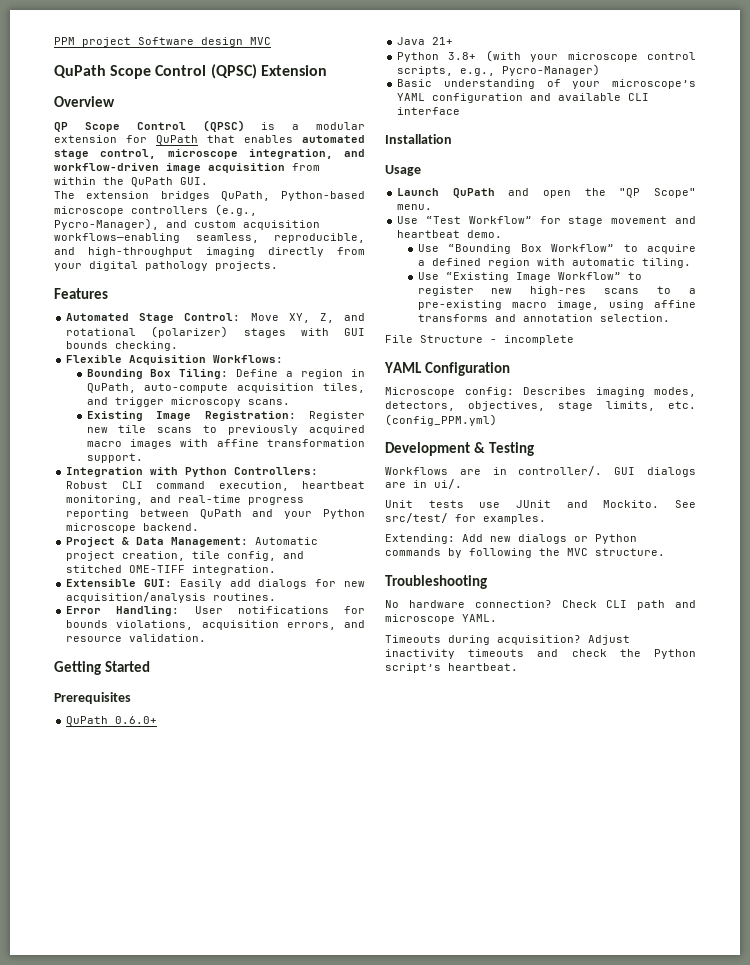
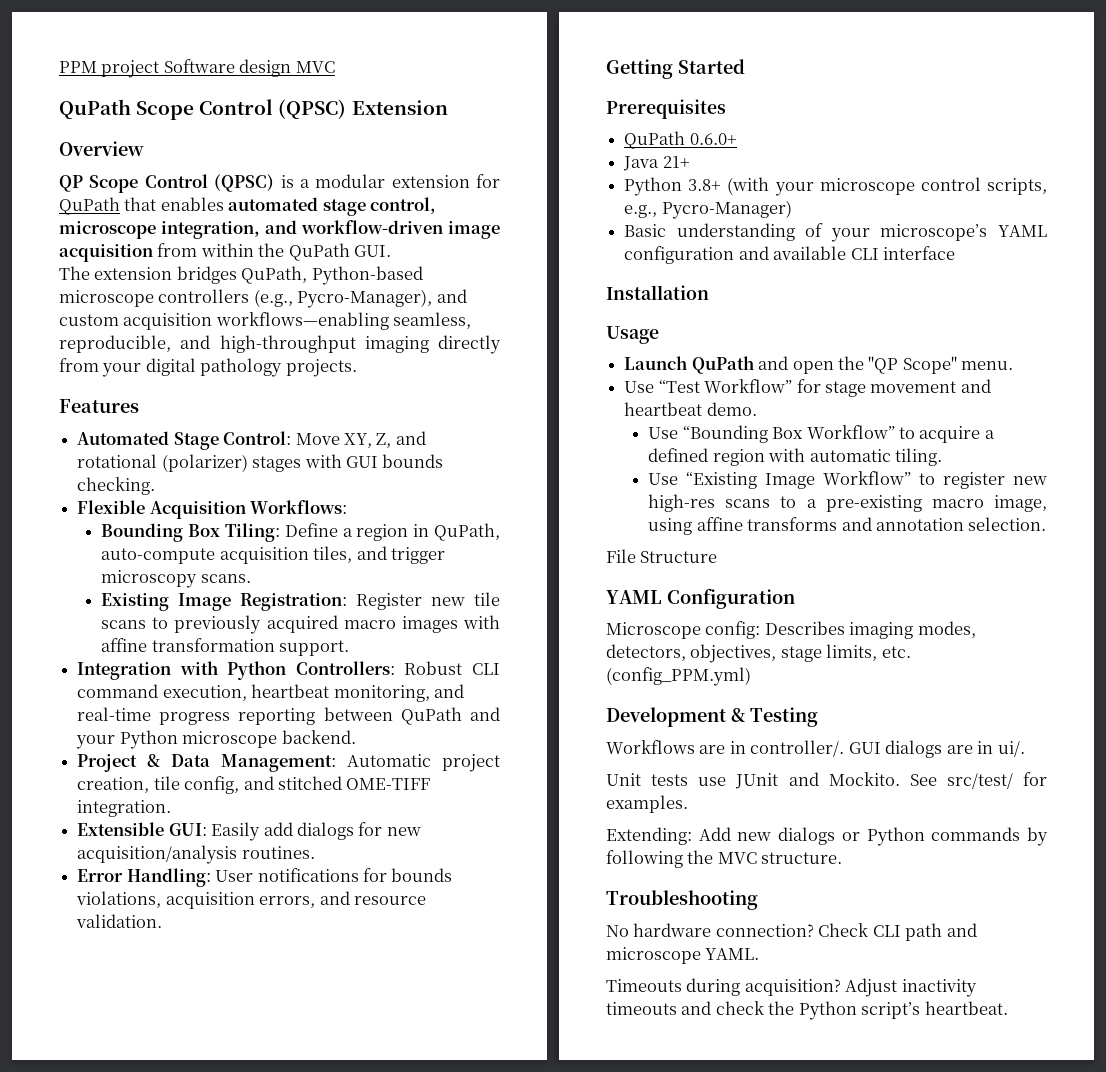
- File Structure - incomplete
+ File Structure

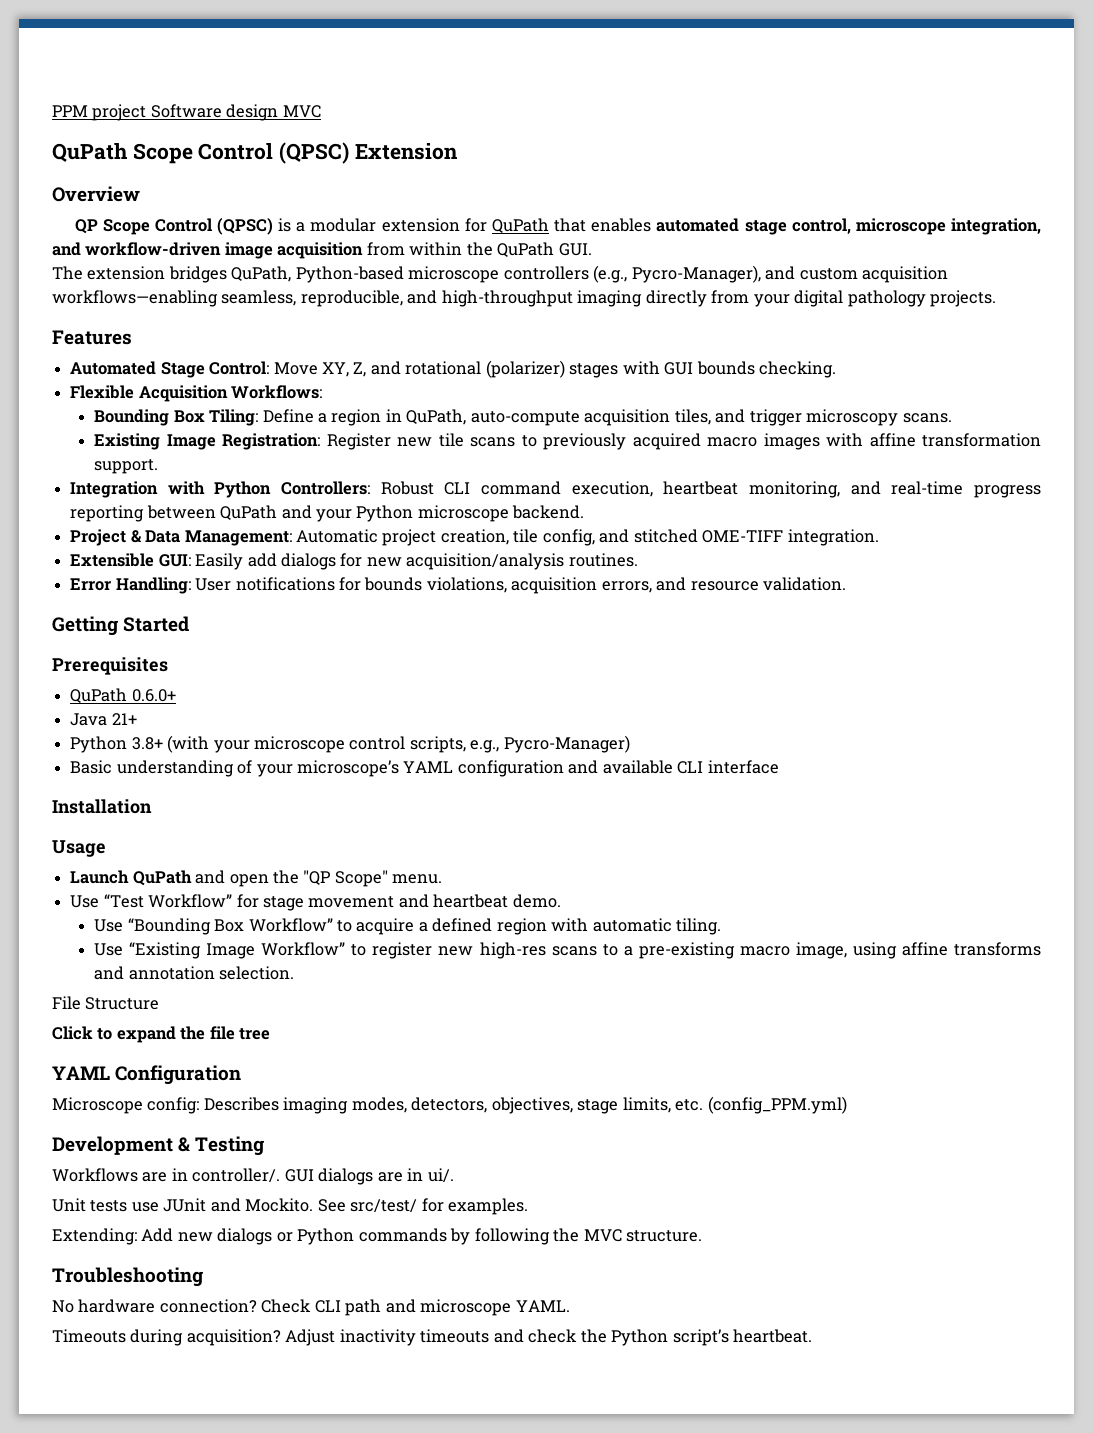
+ Click to expand the file tree

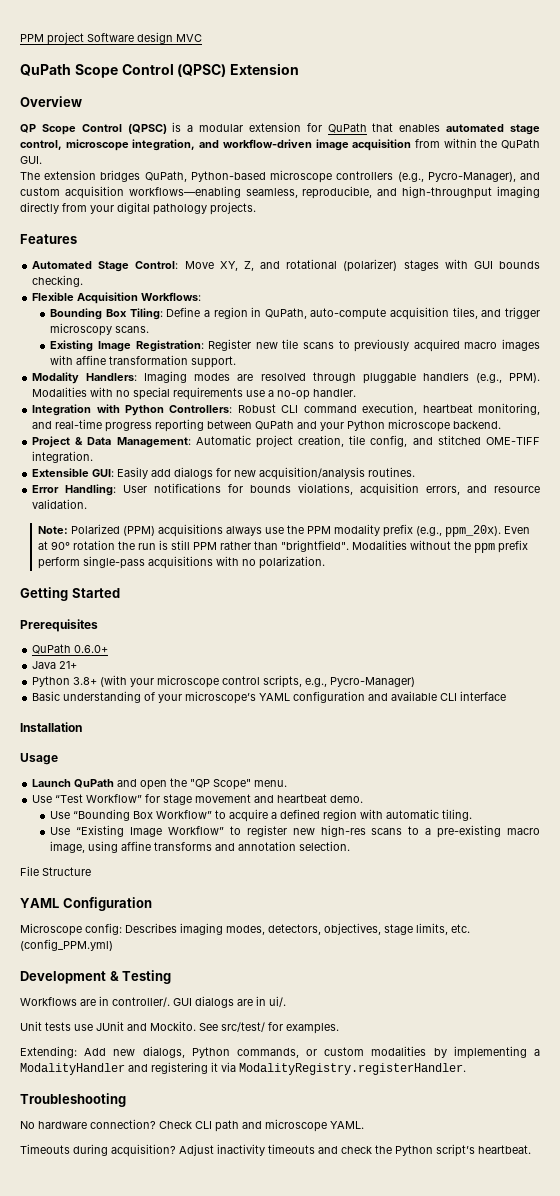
+ Modality Handlers: Imaging modes are resolved through pluggable handlers (e.g., PPM). Modalities with no special requirements use a no-op handler.
+ Note: Polarized (PPM) acquisitions always use the PPM modality prefix (e.g., ppm_20x). Even at 90° rotation the run is still PPM rather than "brightfield". Modalities without the ppm prefix perform single-pass acquisitions with no polarization.
- Click to expand the file tree
- Extending: Add new dialogs or Python commands by following the MVC structure.
+ Extending: Add new dialogs, Python commands, or custom modalities by implementing a ModalityHandler and registering it via ModalityRegistry.registerHandler.

